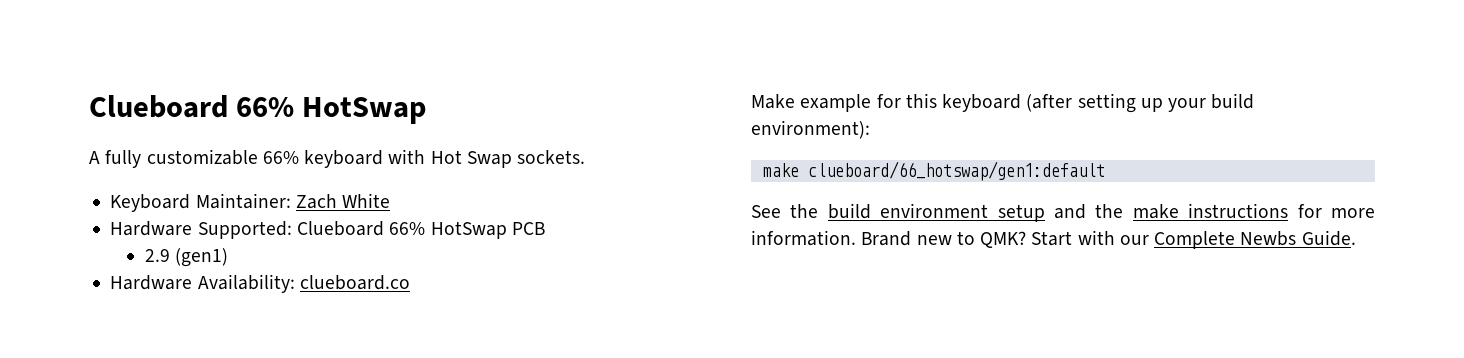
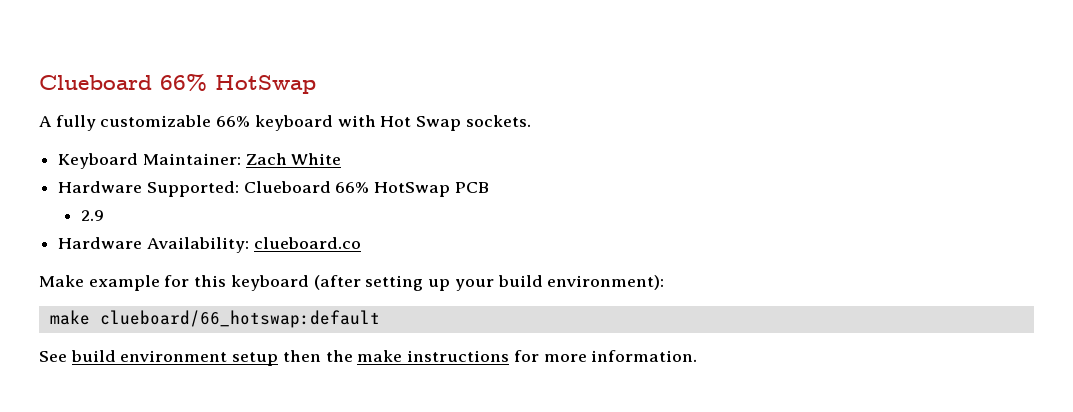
- 2.9 (gen1)
+ 2.9
- make clueboard/66_hotswap/gen1:default
+ make clueboard/66_hotswap:default
- See the build environment setup and the make instructions for more information. Brand new to QMK? Start with our Complete Newbs Guide.
+ See build environment setup then the make instructions for more information.

